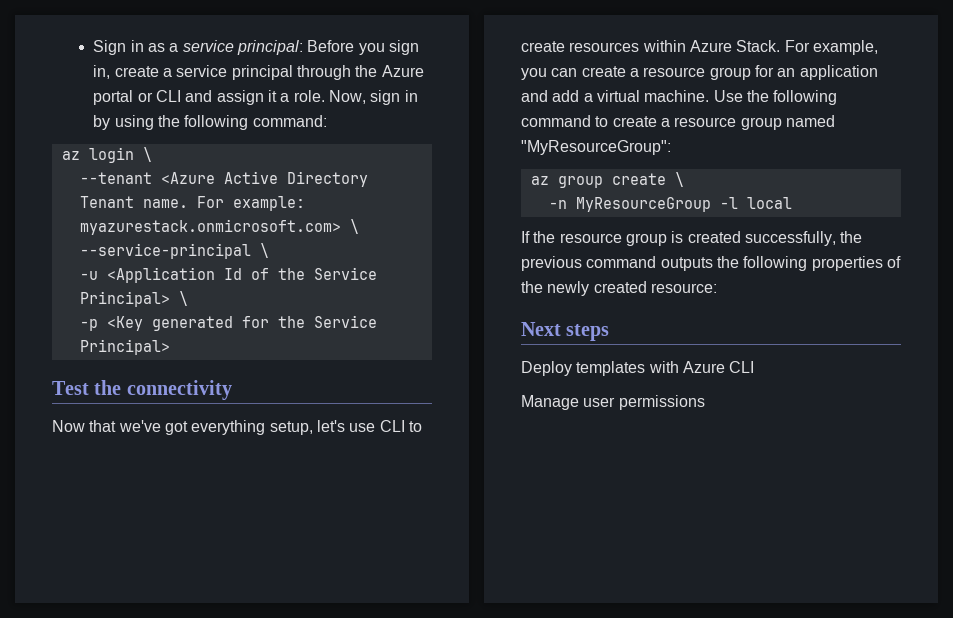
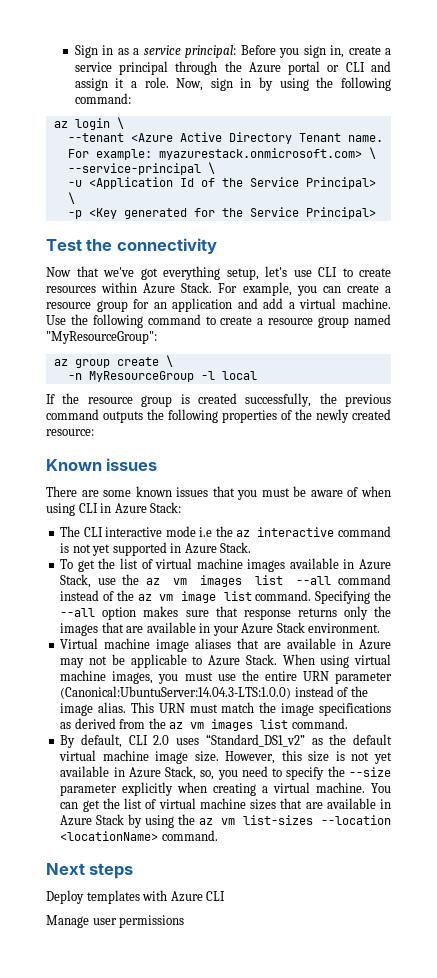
+ Known issues
+ There are some known issues that you must be aware of when using CLI in Azure Stack:
+ The CLI interactive mode i.e the az interactive command is not yet supported in Azure Stack.
+ To get the list of virtual machine images available in Azure Stack, use the az vm images list --all command instead of the az vm image list command. Specifying the --all option makes sure that response returns only the images that are available in your Azure Stack environment.
+ Virtual machine image aliases that are available in Azure may not be applicable to Azure Stack. When using virtual machine images, you must use the entire URN parameter (Canonical:UbuntuServer:14.04.3-LTS:1.0.0) instead of the image alias. This URN must match the image specifications as derived from the az vm images list command.
+ By default, CLI 2.0 uses “Standard_DS1_v2” as the default virtual machine image size. However, this size is not yet available in Azure Stack, so, you need to specify the --size parameter explicitly when creating a virtual machine. You can get the list of virtual machine sizes that are available in Azure Stack by using the az vm list-sizes --location <locationName> command.

